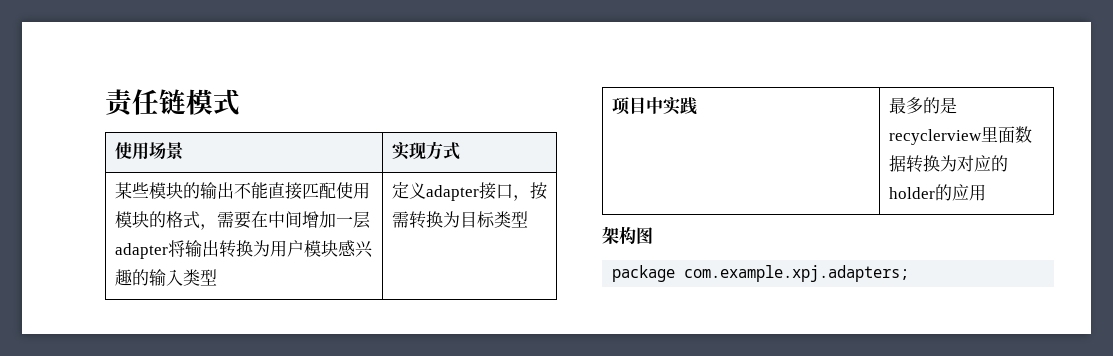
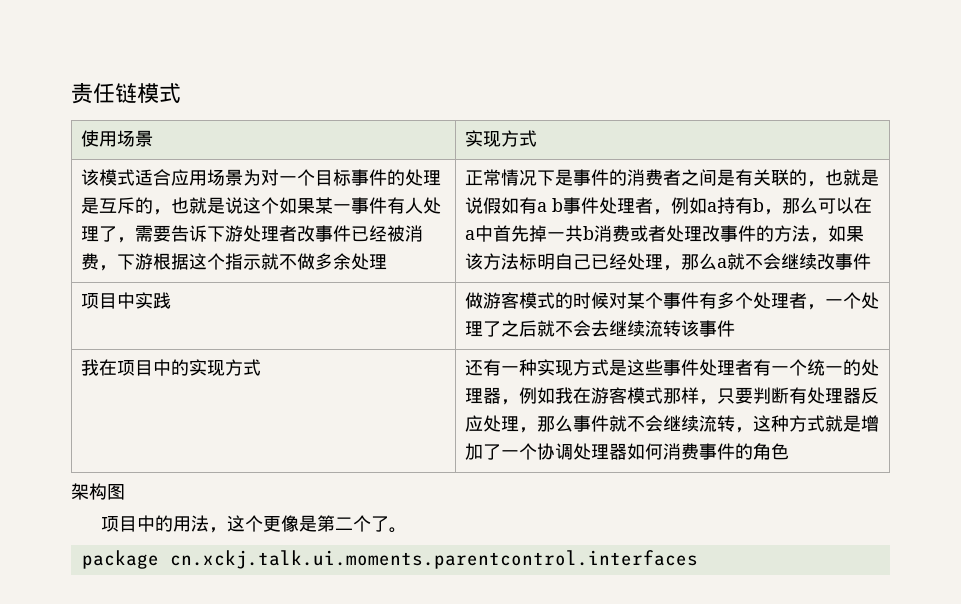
- 某些模块的输出不能直接匹配使用模块的格式，需要在中间增加一层adapter将输出转换为用户模块感兴趣的输入类型 | 定义adapter接口，按需转换为目标类型
- 项目中实践 | 最多的是recyclerview里面数据转换为对应的holder的应用
+ 该模式适合应用场景为对一个目标事件的处理是互斥的，也就是说这个如果某一事件有人处理了，需要告诉下游处理者改事件已经被消费，下游根据这个指示就不做多余处理 | 正常情况下是事件的消费者之间是有关联的，也就是说假如有a b事件处理者，例如a持有b，那么可以在a中首先掉一共b消费或者处理改事件的方法，如果该方法标明自己已经处理，那么a就不会继续改事件
+ 项目中实践 | 做游客模式的时候对某个事件有多个处理者，一个处理了之后就不会去继续流转该事件
+ 我在项目中的实现方式 | 还有一种实现方式是这些事件处理者有一个统一的处理器，例如我在游客模式那样，只要判断有处理器反应处理，那么事件就不会继续流转，这种方式就是增加了一个协调处理器如何消费事件的角色
  架构图
+ 项目中的用法，这个更像是第二个了。
- package com.example.xpj.adapters;
+ package cn.xckj.talk.ui.moments.parentcontrol.interfaces

